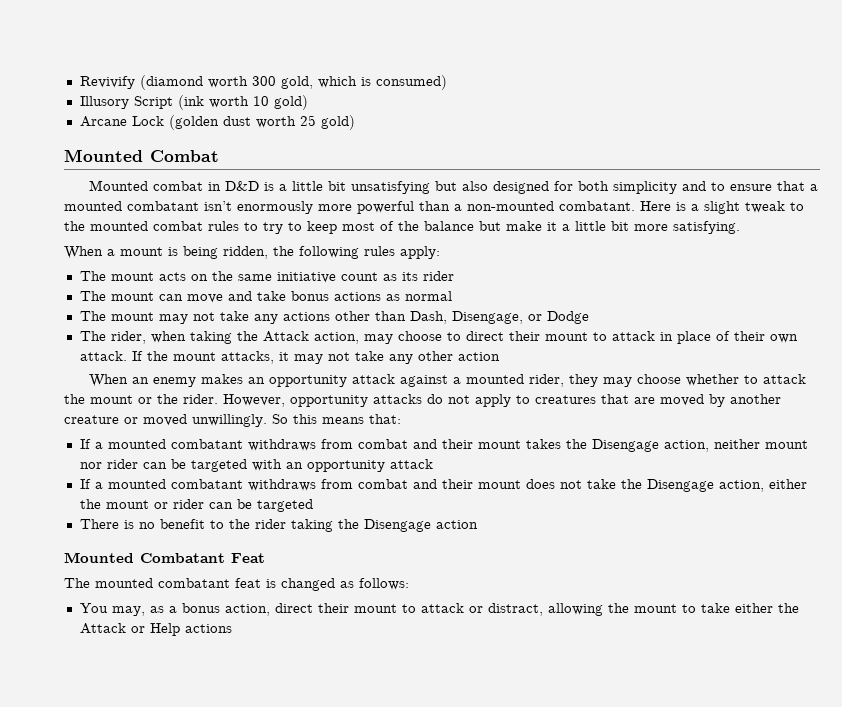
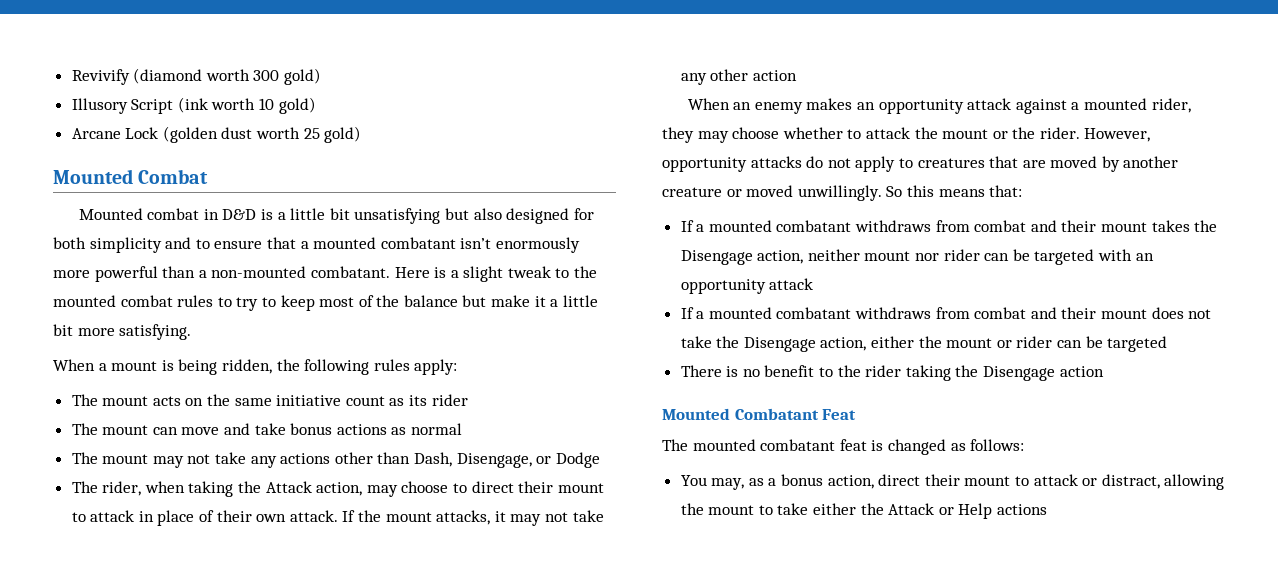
- Revivify (diamond worth 300 gold, which is consumed)
+ Revivify (diamond worth 300 gold)

